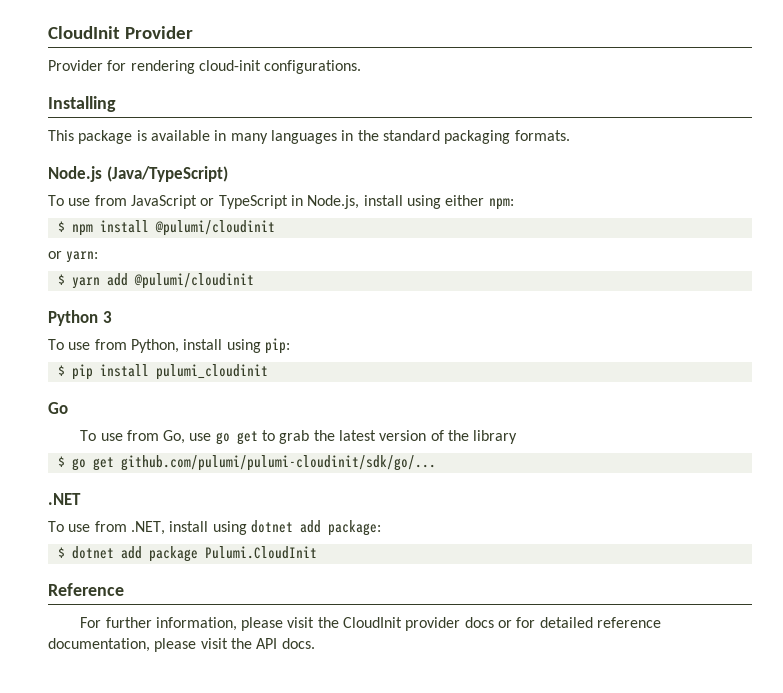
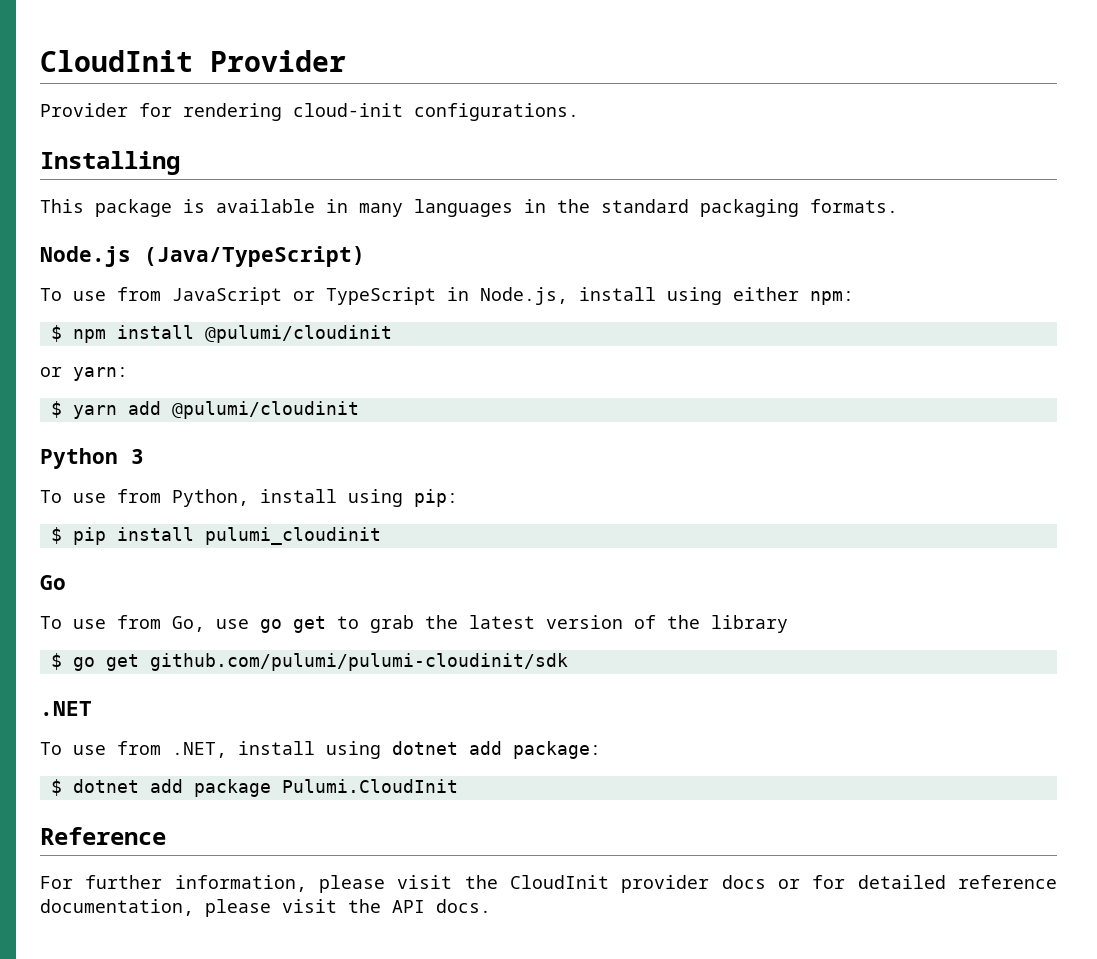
- $ go get github.com/pulumi/pulumi-cloudinit/sdk/go/...
+ $ go get github.com/pulumi/pulumi-cloudinit/sdk

